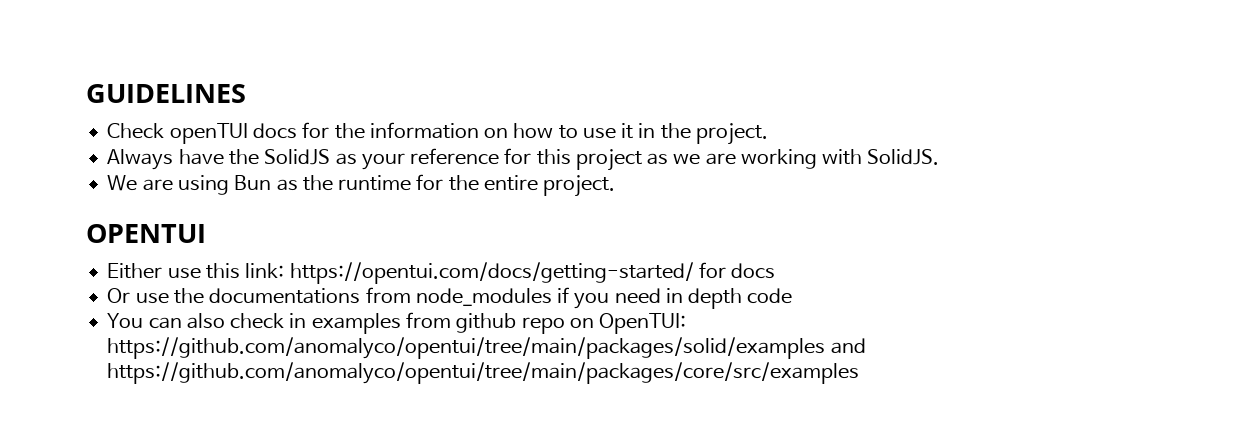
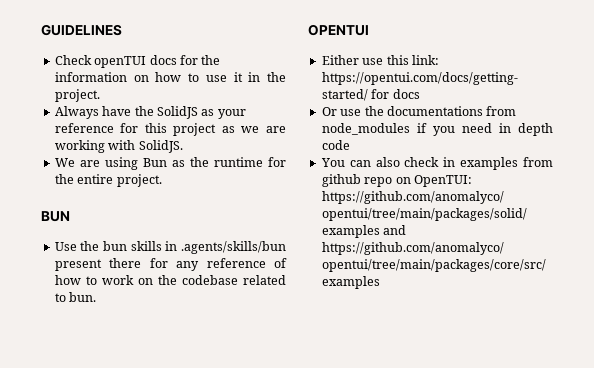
+ BUN
+ Use the bun skills in .agents/skills/bun present there for any reference of how to work on the codebase related to bun.

